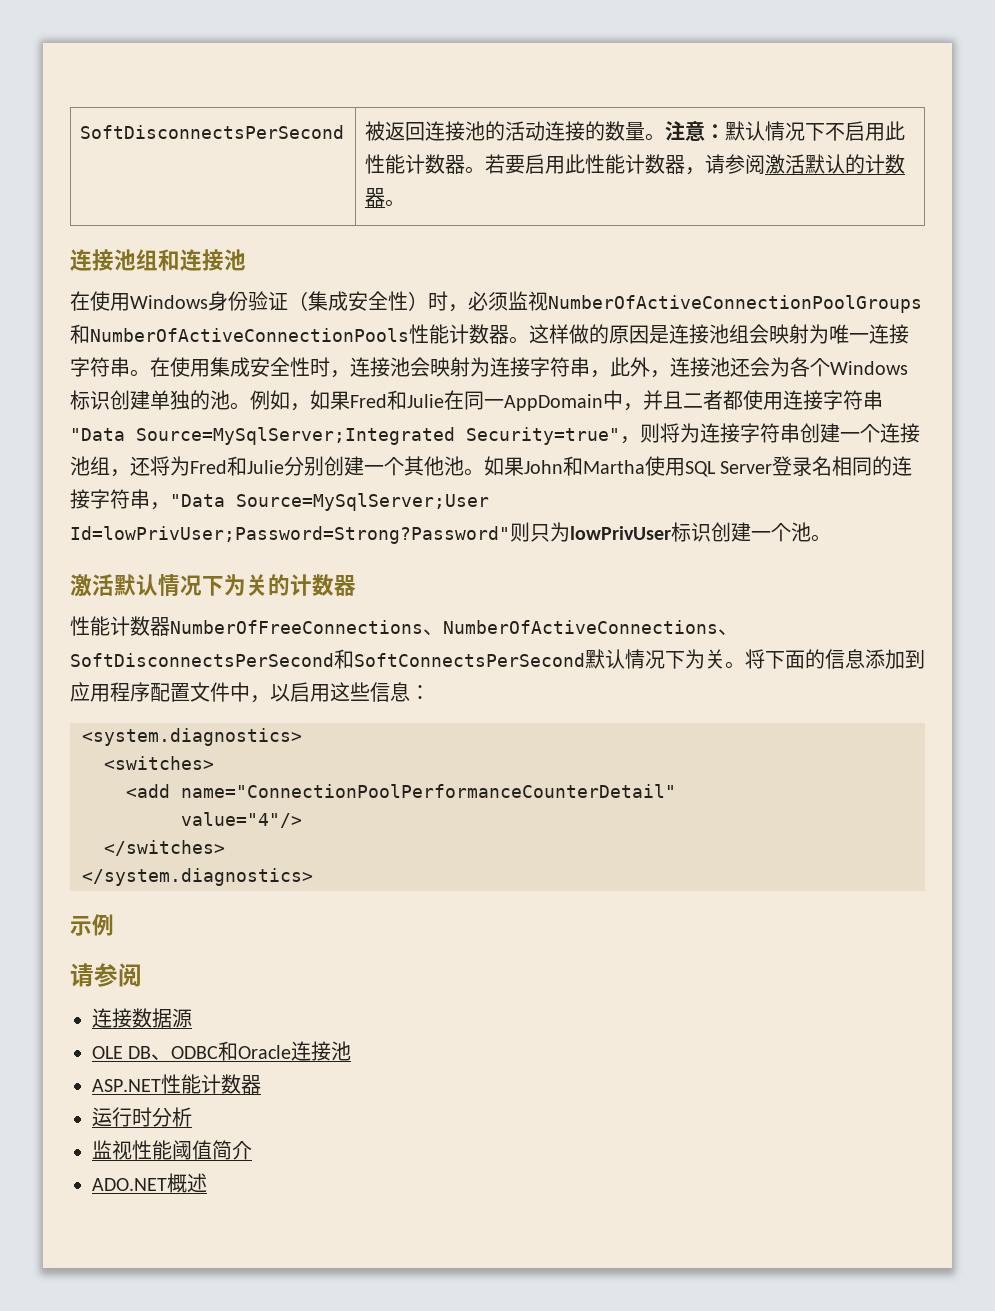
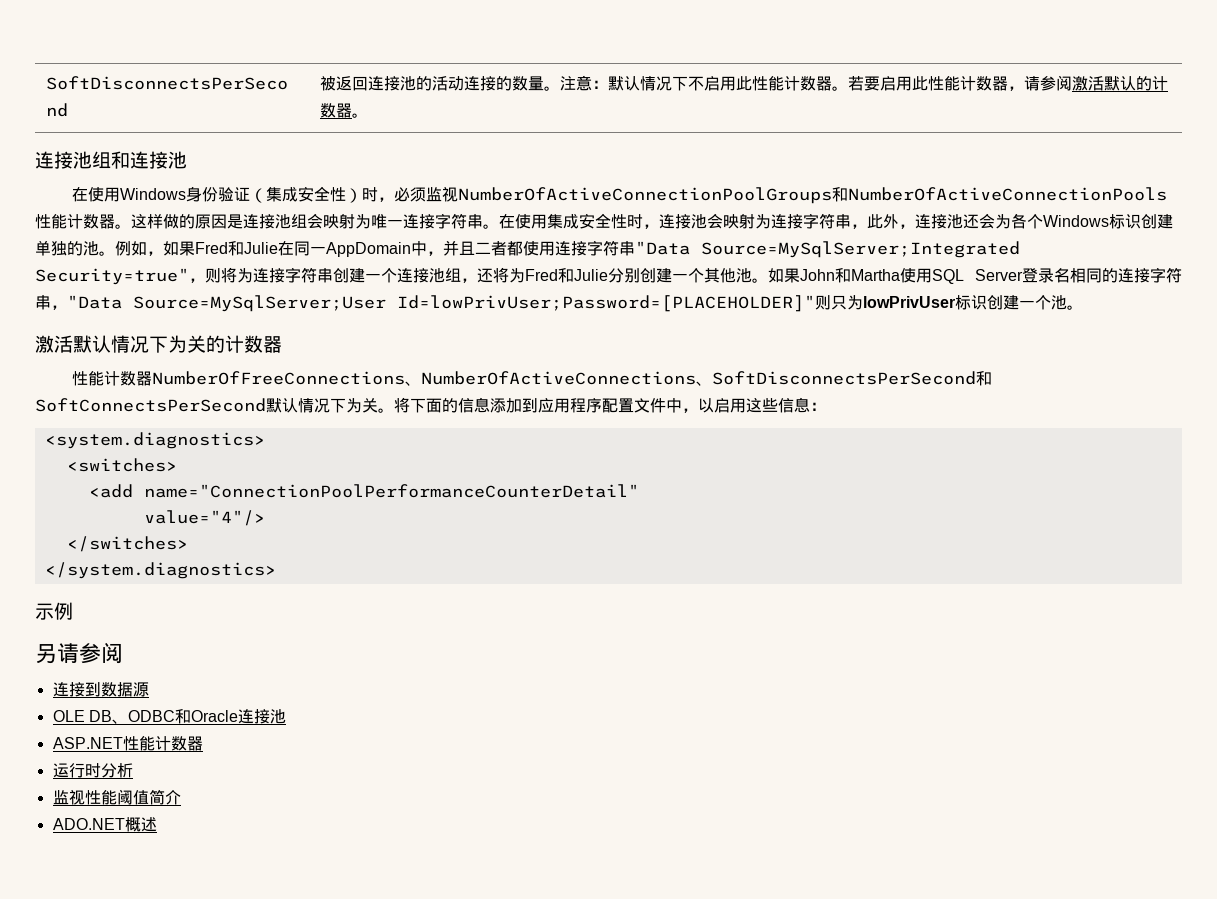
- 如果John和Martha使用SQL Server登录名相同的连接字符串，"Data Source=MySqlServer;User Id=lowPrivUser;Password=Strong?Password"则只为lowPrivUser标识创建一个池。
+ 如果John和Martha使用SQL Server登录名相同的连接字符串，"Data Source=MySqlServer;User Id=lowPrivUser;Password=[PLACEHOLDER]"则只为lowPrivUser标识创建一个池。
  示例
- 请参阅
+ 另请参阅
- 连接数据源
+ 连接到数据源

